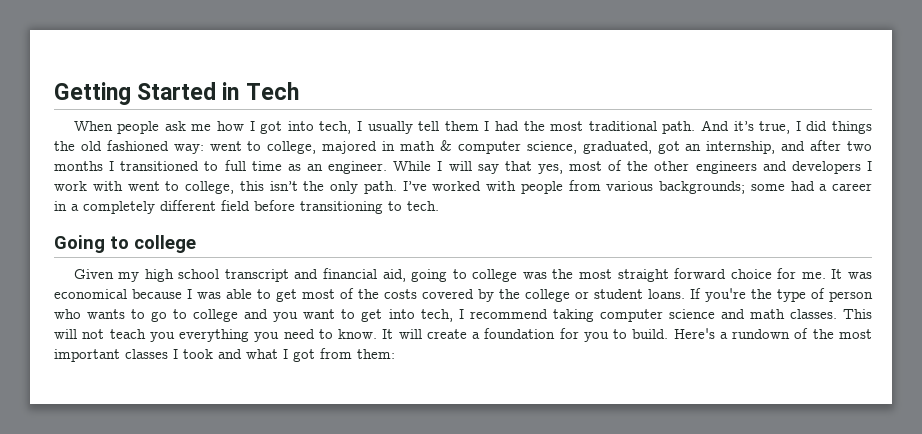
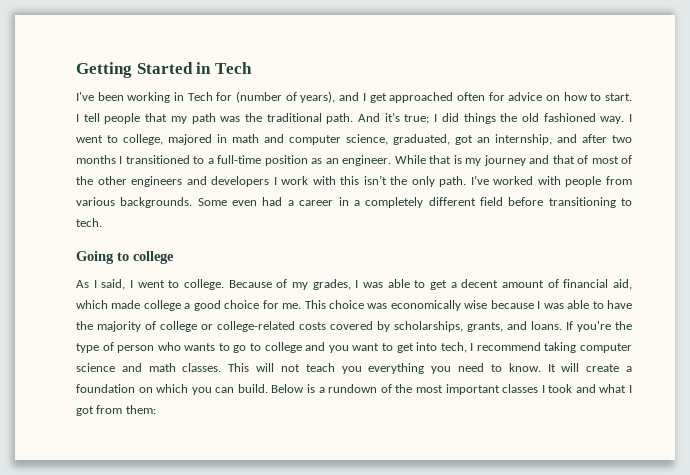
- When people ask me how I got into tech, I usually tell them I had the most traditional path.
+ I've been working in Tech for (number of years), and I get approached often for advice on how to start. I tell people that my path was the traditional path.
- And it’s true, I did things the old fashioned way: went to college, majored in math & computer science, graduated, got an internship, and after two months I transitioned to full time as an engineer.
+ And it’s true; I did things the old fashioned way. I went to college, majored in math and computer science, graduated, got an internship, and after two months I transitioned to a full-time position as an engineer.
- While I will say that yes, most of the other engineers and developers I work with went to college, this isn’t the only path.
+ While that is my journey and that of most of the other engineers and developers I work with this isn’t the only path.
- I’ve worked with people from various backgrounds; some had a career in a completely different field before transitioning to tech.
+ I’ve worked with people from various backgrounds. Some even had a career in a completely different field before transitioning to tech.
- Given my high school transcript and financial aid, going to college was the most straight forward choice for me. It was economical because I was able to get most of the costs covered by the college or student loans.
+ As I said, I went to college. Because of my grades, I was able to get a decent amount of financial aid, which made college a good choice for me. This choice was economically wise because I was able to have the majority of college or college-related costs covered by scholarships, grants, and loans.
- It will create a foundation for you to build. Here's a rundown of the most important classes I took and what I got from them:
+ It will create a foundation on which you can build. Below is a rundown of the most important classes I took and what I got from them:

